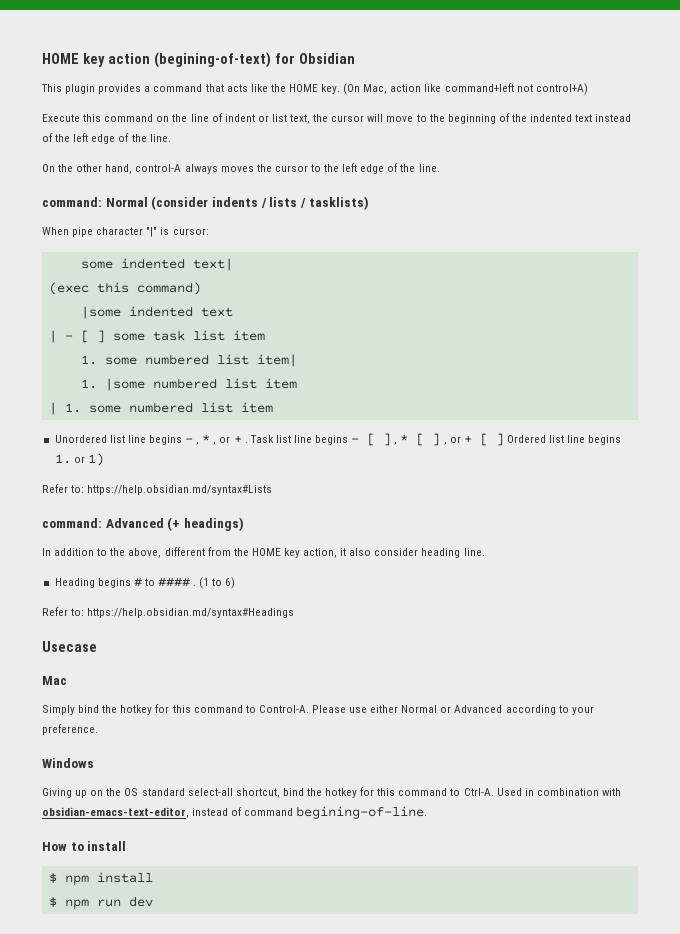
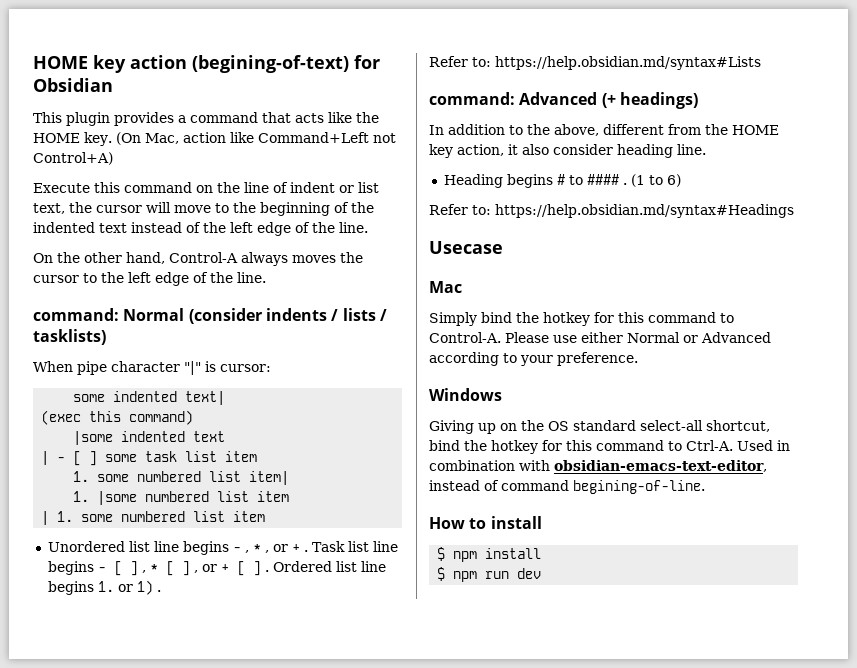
- (On Mac, action like command+left not control+A)
+ (On Mac, action like Command+Left not Control+A)
- On the other hand, control-A always moves the cursor to the left edge of the line.
+ On the other hand, Control-A always moves the cursor to the left edge of the line.
- Task list line begins - [ ] , * [ ] , or + [ ] Ordered list line begins 1. or 1)
+ Task list line begins - [ ] , * [ ] , or + [ ] . Ordered list line begins 1. or 1) .

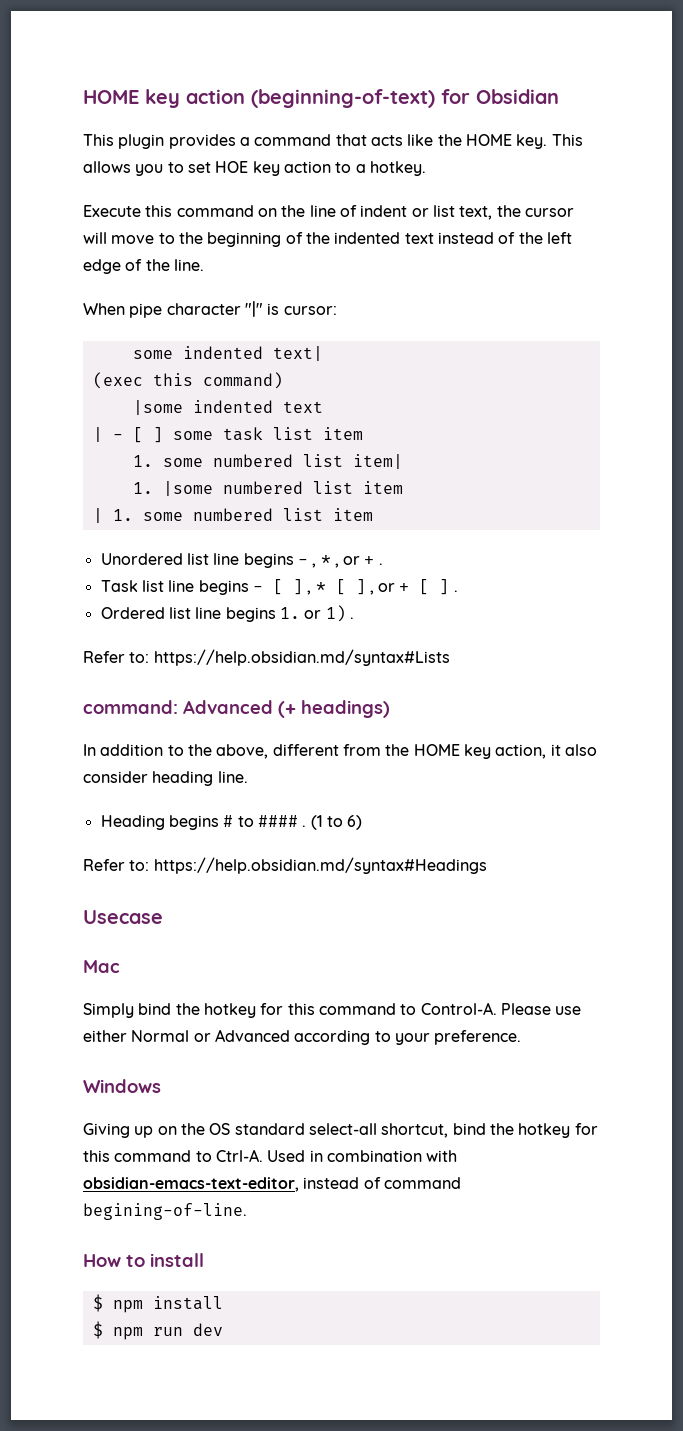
- HOME key action (begining-of-text) for Obsidian
+ HOME key action (beginning-of-text) for Obsidian
- (On Mac, action like Command+Left not Control+A)
+ This allows you to set HOE key action to a hotkey.
- On the other hand, Control-A always moves the cursor to the left edge of the line.
- command: Normal (consider indents / lists / tasklists)
- Unordered list line begins - , * , or + . Task list line begins - [ ] , * [ ] , or + [ ] . Ordered list line begins 1. or 1) .
+ Unordered list line begins - , * , or + .
+ Task list line begins - [ ] , * [ ] , or + [ ] .
+ Ordered list line begins 1. or 1) .

